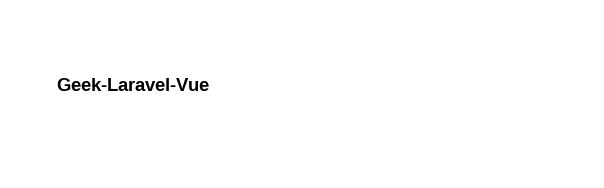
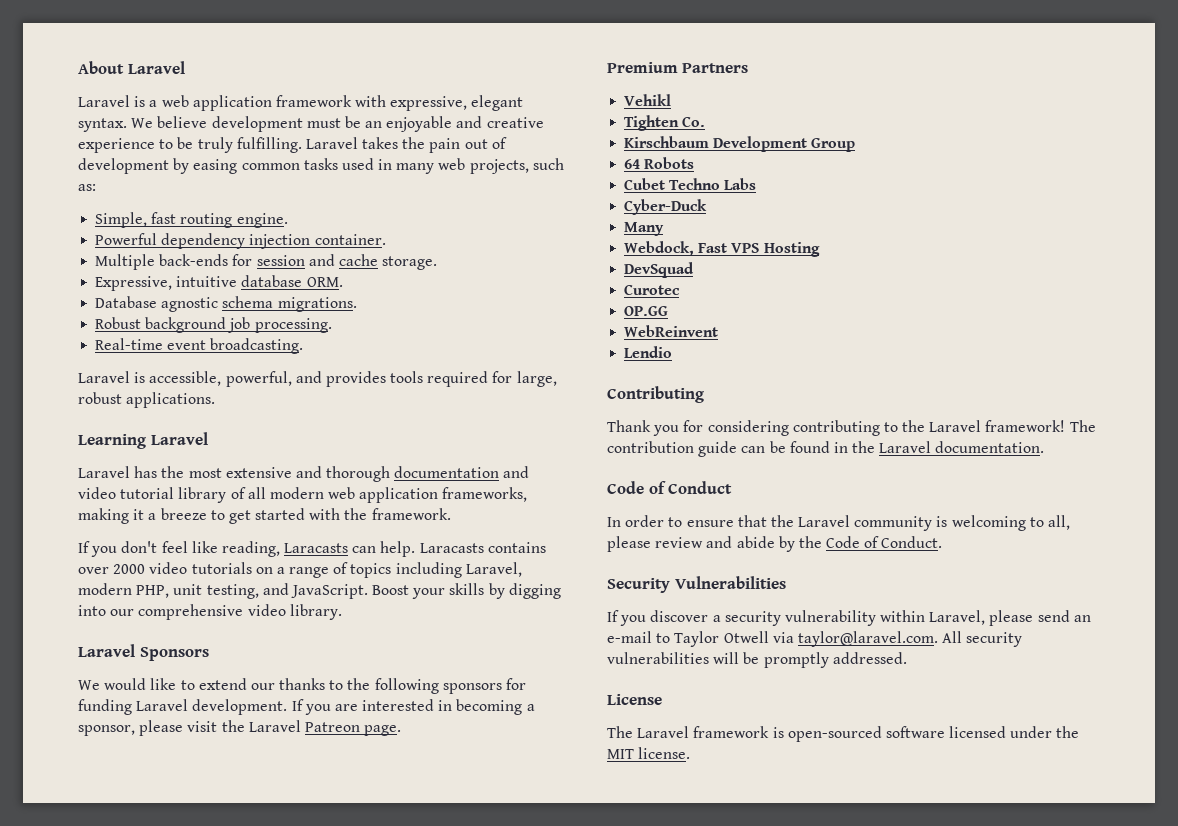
- Geek-Laravel-Vue
+ About Laravel
+ Laravel is a web application framework with expressive, elegant syntax. We believe development must be an enjoyable and creative experience to be truly fulfilling. Laravel takes the pain out of development by easing common tasks used in many web projects, such as:
+ Simple, fast routing engine.
+ Powerful dependency injection container.
+ Multiple back-ends for session and cache storage.
+ Expressive, intuitive database ORM.
+ Database agnostic schema migrations.
+ Robust background job processing.
+ Real-time event broadcasting.
+ Laravel is accessible, powerful, and provides tools required for large, robust applications.
+ Learning Laravel
+ Laravel has the most extensive and thorough documentation and video tutorial library of all modern web application frameworks, making it a breeze to get started with the framework.
+ If you don't feel like reading, Laracasts can help. Laracasts contains over 2000 video tutorials on a range of topics including Laravel, modern PHP, unit testing, and JavaScript. Boost your skills by digging into our comprehensive video library.
+ Laravel Sponsors
+ We would like to extend our thanks to the following sponsors for funding Laravel development. If you are interested in becoming a sponsor, please visit the Laravel Patreon page.
+ Premium Partners
+ Vehikl
+ Tighten Co.
+ Kirschbaum Development Group
+ 64 Robots
+ Cubet Techno Labs
+ Cyber-Duck
+ Many
+ Webdock, Fast VPS Hosting
+ DevSquad
+ Curotec
+ OP.GG
+ WebReinvent
+ Lendio
+ Contributing
+ Thank you for considering contributing to the Laravel framework! The contribution guide can be found in the Laravel documentation.
+ Code of Conduct
+ In order to ensure that the Laravel community is welcoming to all, please review and abide by the Code of Conduct.
+ Security Vulnerabilities
+ If you discover a security vulnerability within Laravel, please send an e-mail to Taylor Otwell via taylor@laravel.com. All security vulnerabilities will be promptly addressed.
+ License
+ The Laravel framework is open-sourced software licensed under the MIT license.

